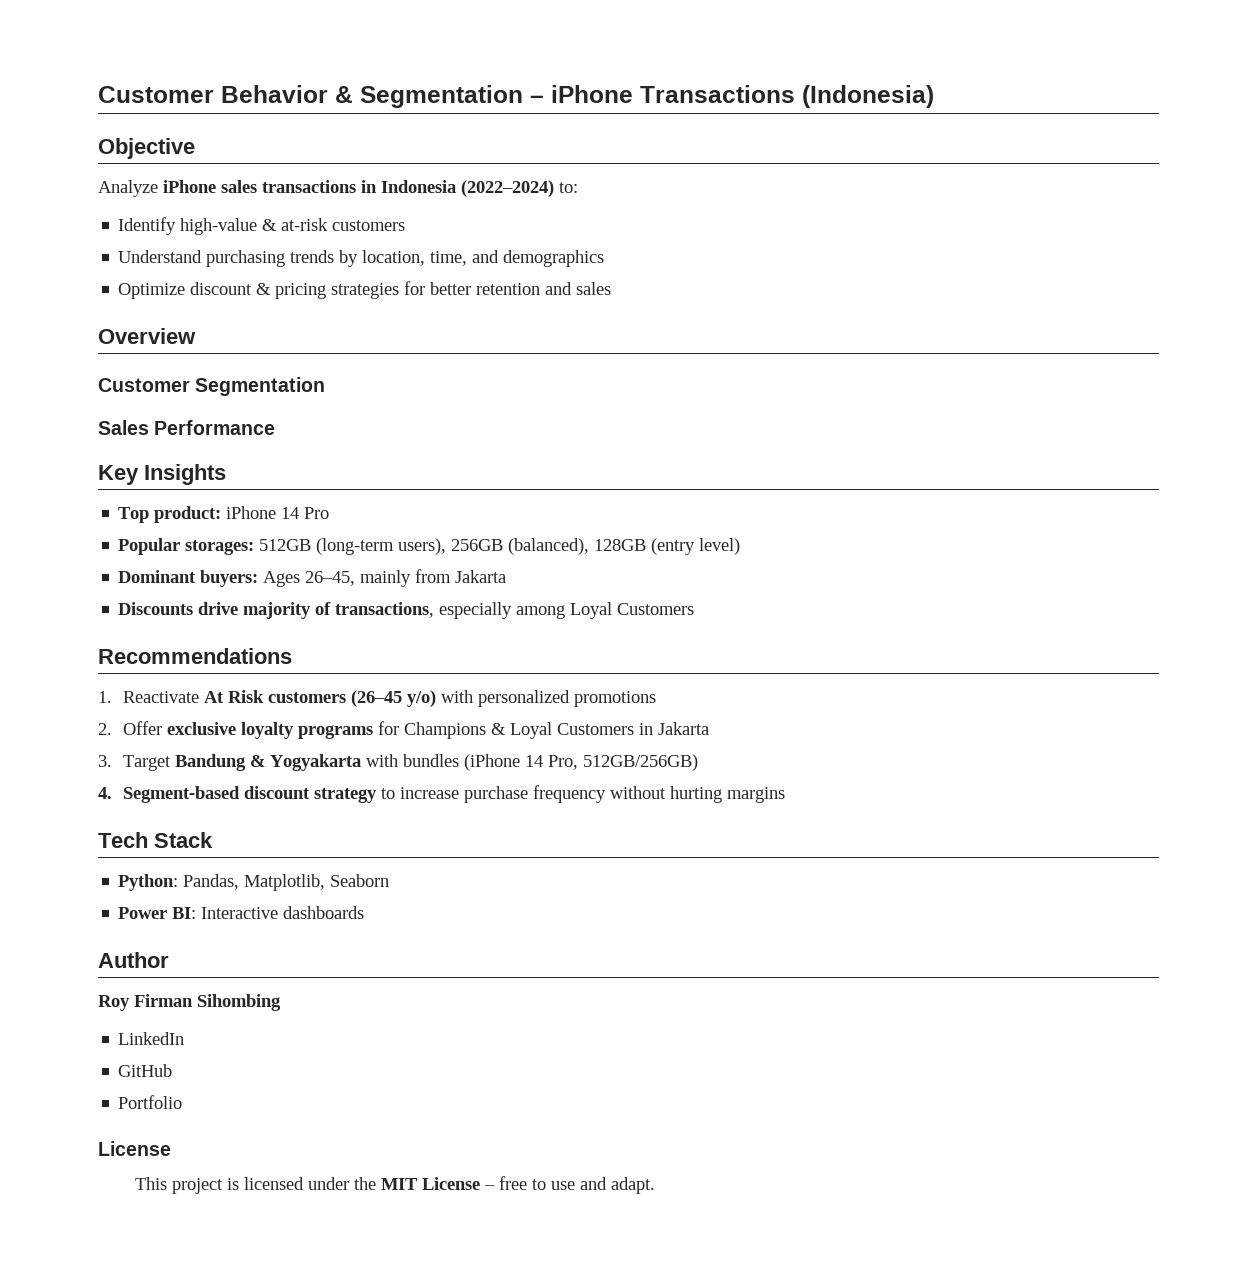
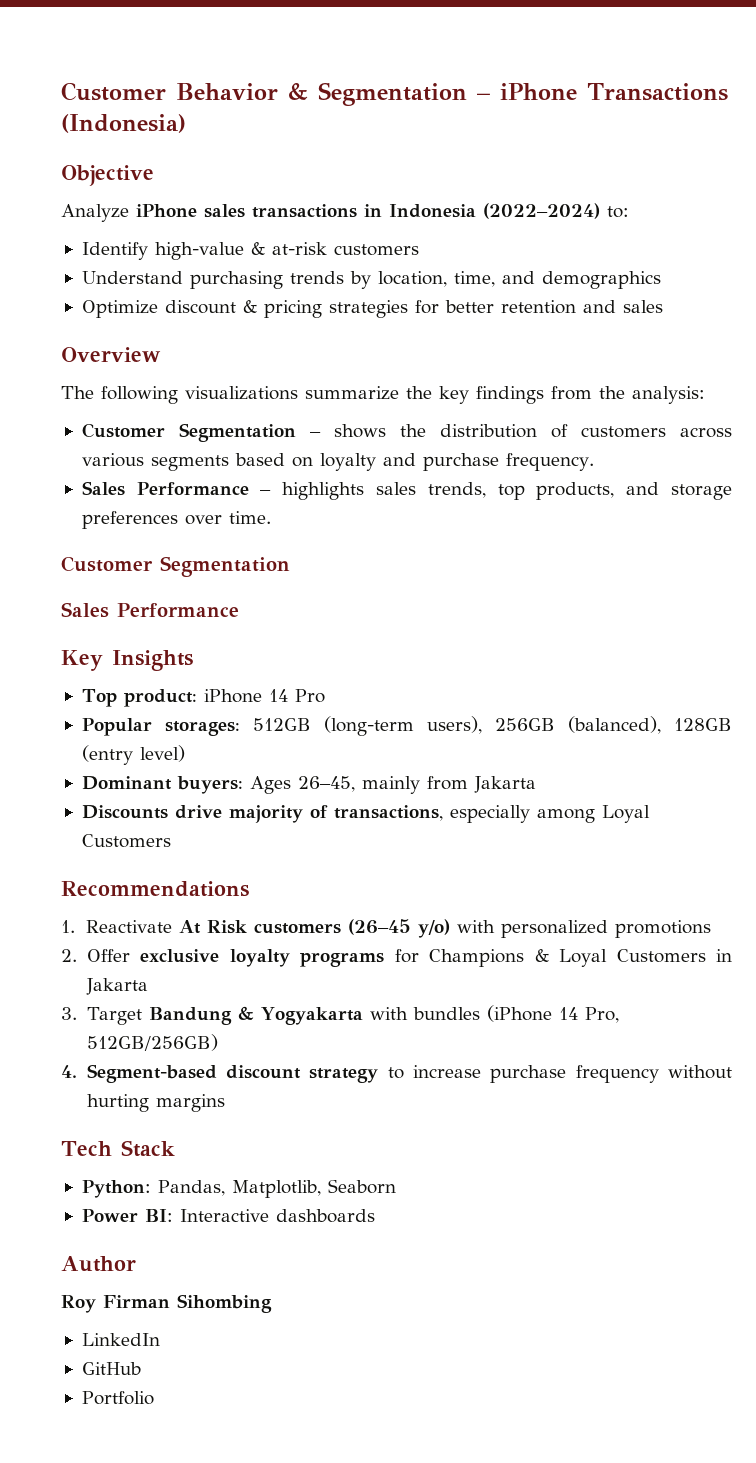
+ The following visualizations summarize the key findings from the analysis:
+ Customer Segmentation – shows the distribution of customers across various segments based on loyalty and purchase frequency.
+ Sales Performance – highlights sales trends, top products, and storage preferences over time.
  Portfolio
- License
- This project is licensed under the MIT License – free to use and adapt.

